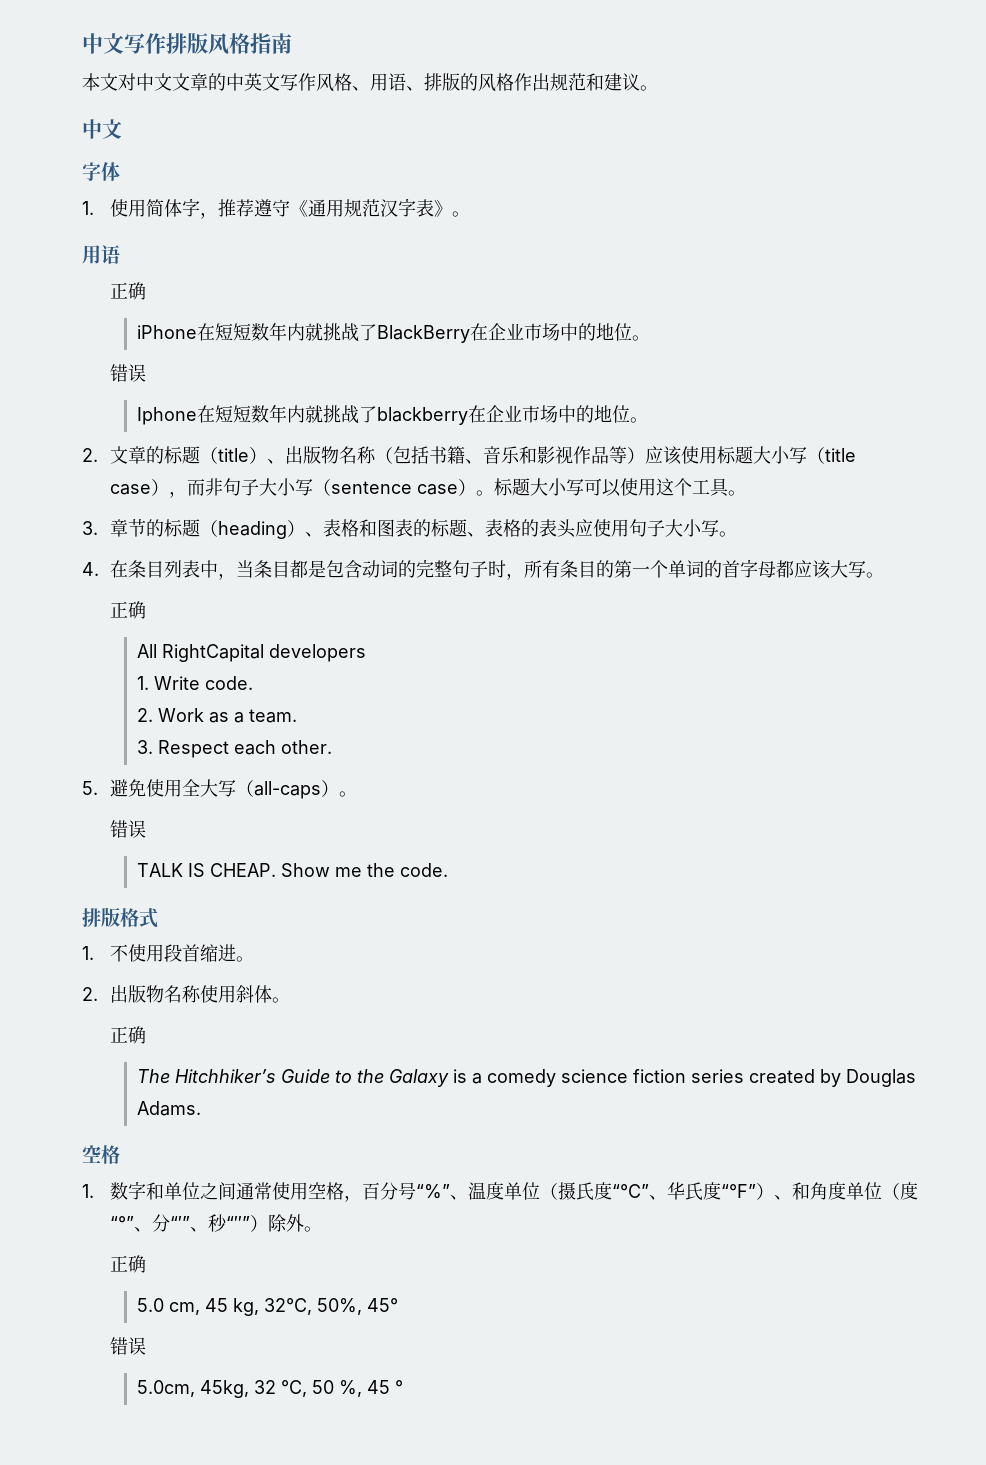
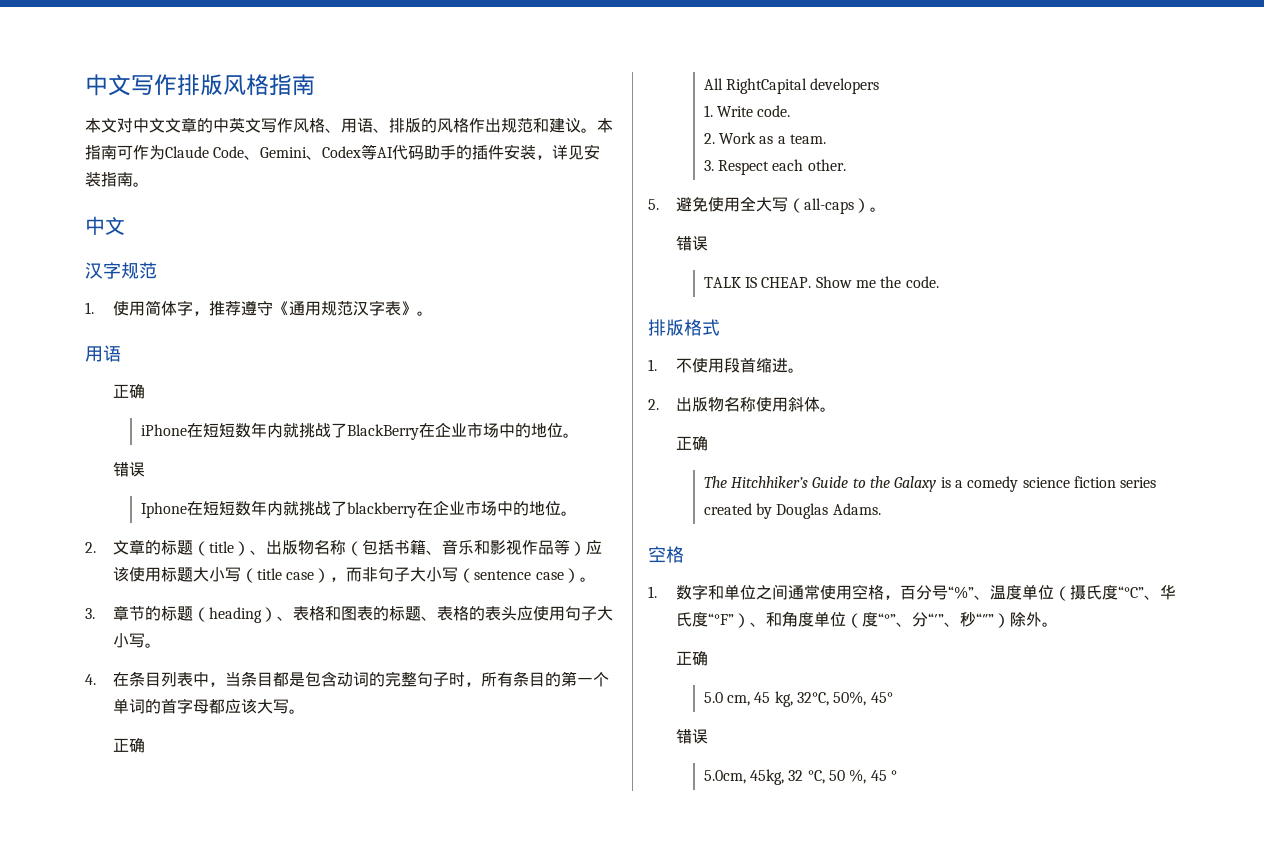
+ 本指南可作为Claude Code、Gemini、Codex等AI代码助手的插件安装，详见安装指南。
- 字体
+ 汉字规范
- 标题大小写可以使用这个工具。

